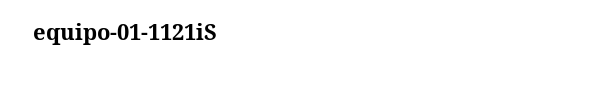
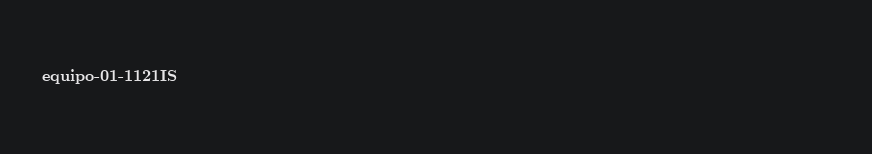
- equipo-01-1121iS
+ equipo-01-1121IS

